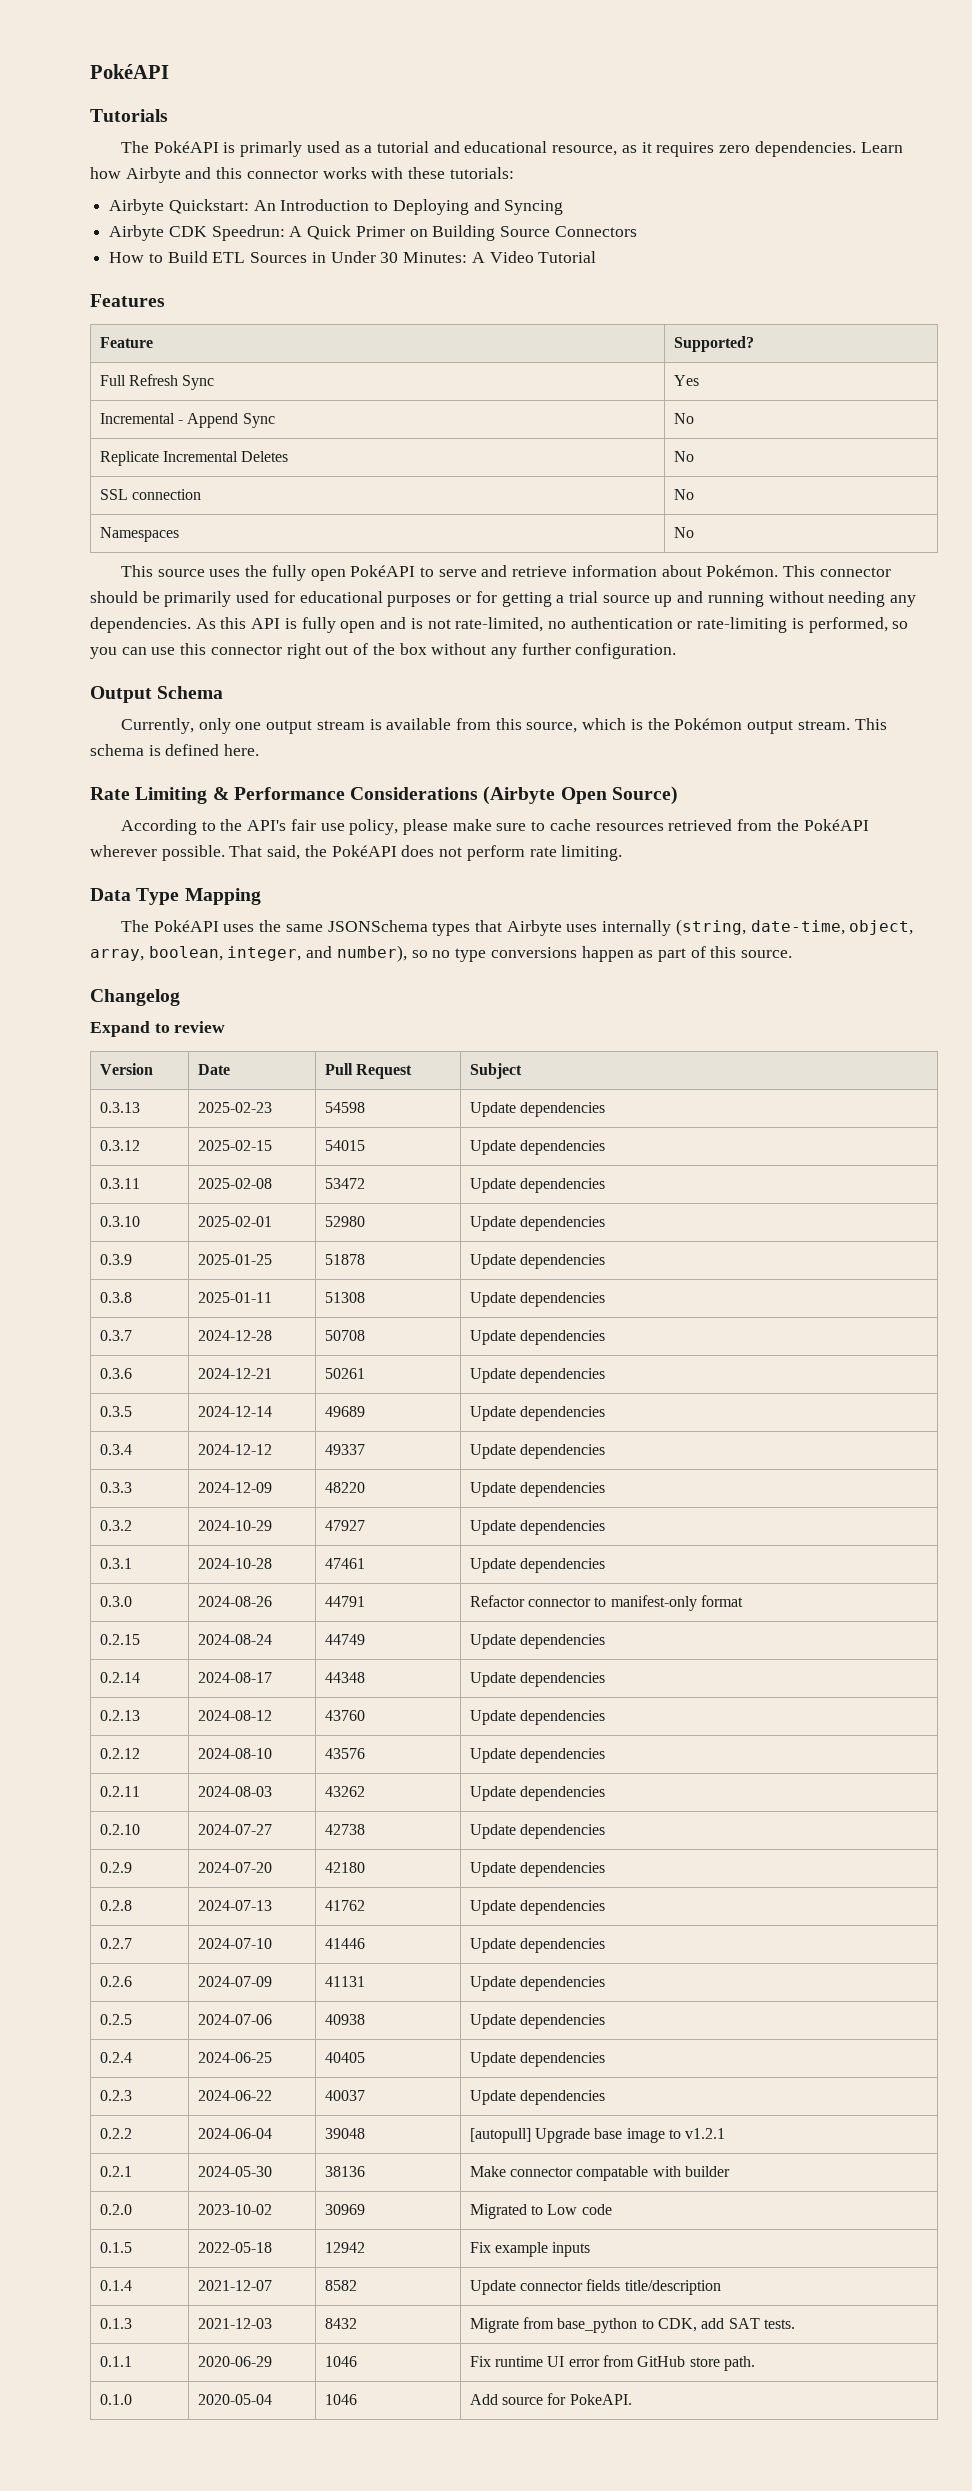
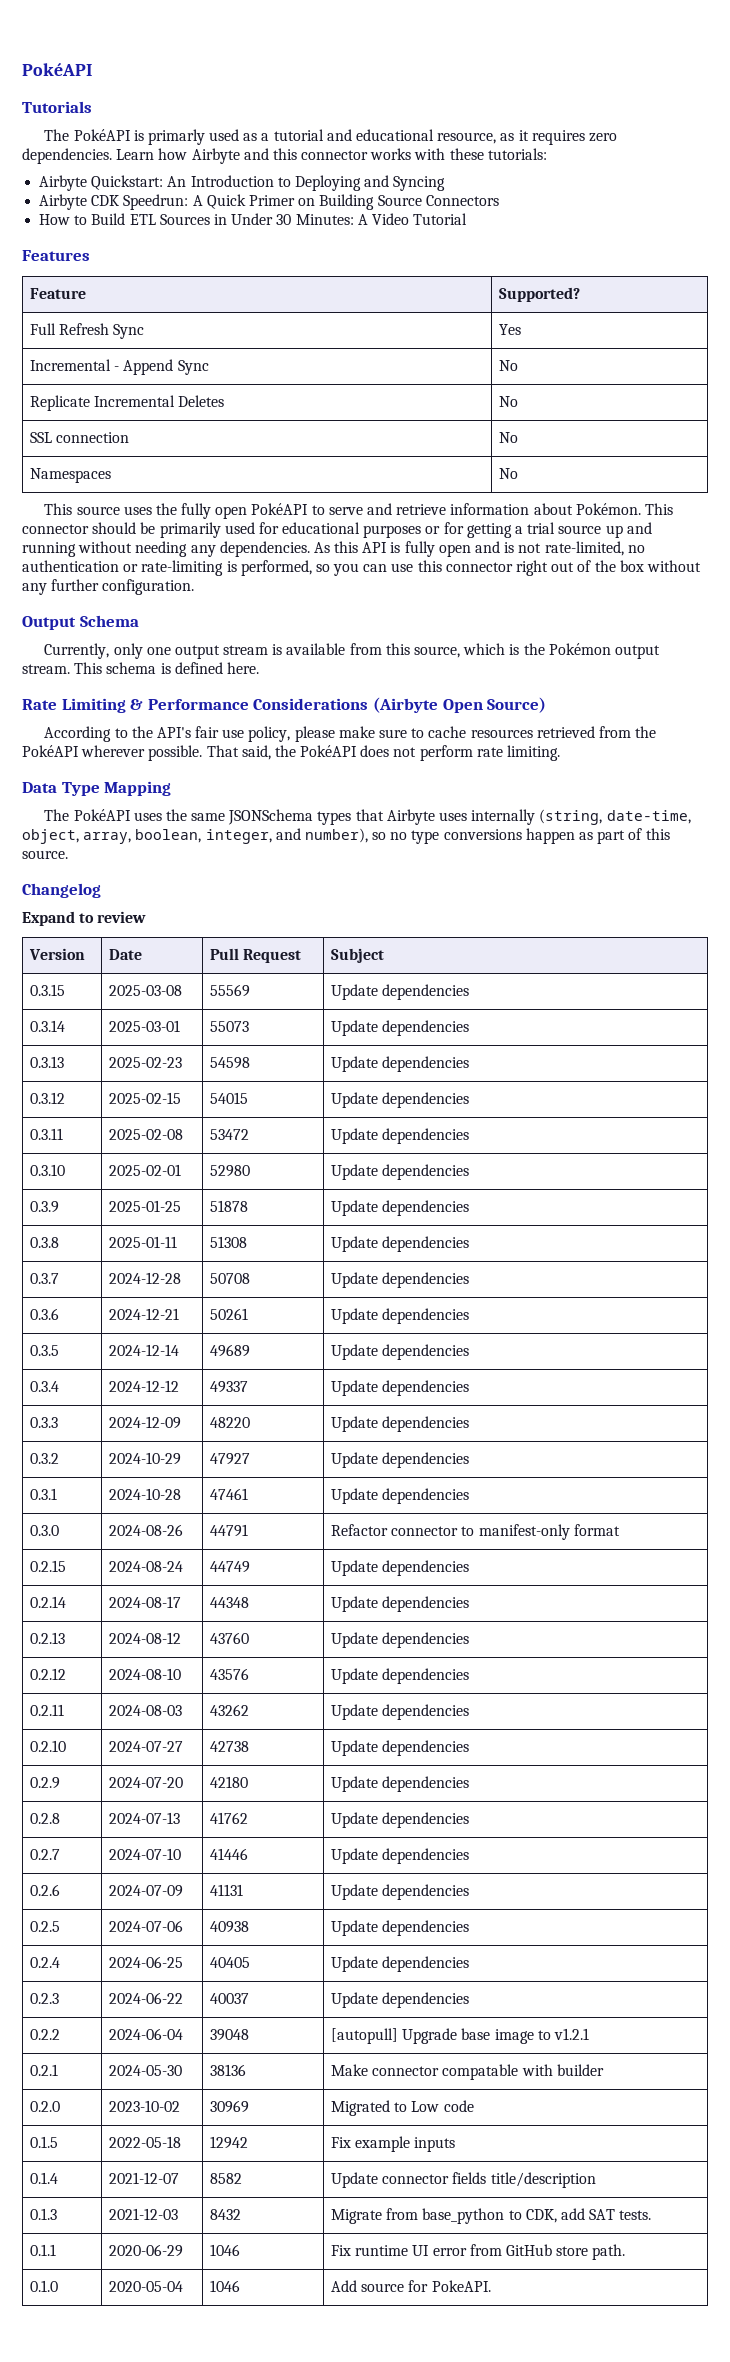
+ 0.3.15 | 2025-03-08 | 55569 | Update dependencies
+ 0.3.14 | 2025-03-01 | 55073 | Update dependencies

